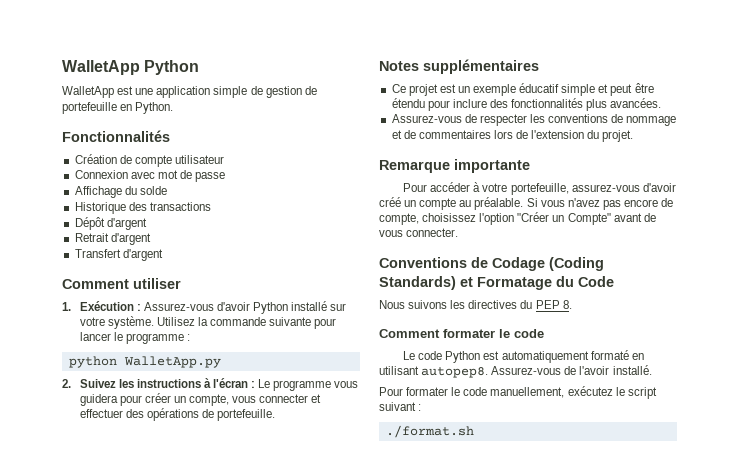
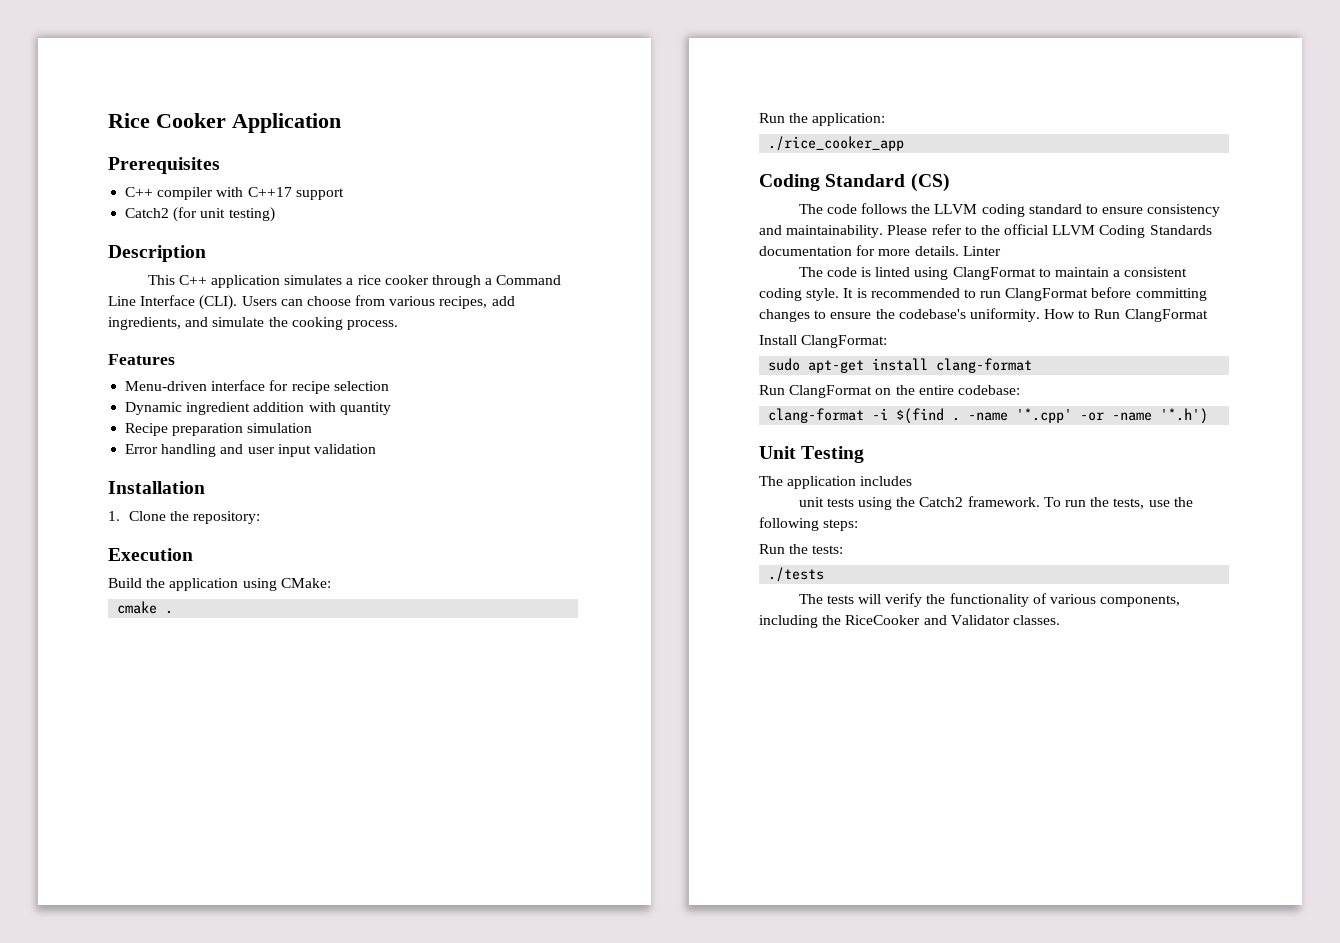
- WalletApp Python
- WalletApp est une application simple de gestion de portefeuille en Python.
- Fonctionnalités
- Création de compte utilisateur
- Connexion avec mot de passe
- Affichage du solde
- Historique des transactions
- Dépôt d'argent
- Retrait d'argent
- Transfert d'argent
- Comment utiliser
- 1. Exécution : Assurez-vous d'avoir Python installé sur votre système. Utilisez la commande suivante pour lancer le programme :
- python WalletApp.py
- 2. Suivez les instructions à l'écran : Le programme vous guidera pour créer un compte, vous connecter et effectuer des opérations de portefeuille.
- Notes supplémentaires
- Ce projet est un exemple éducatif simple et peut être étendu pour inclure des fonctionnalités plus avancées.
- Assurez-vous de respecter les conventions de nommage et de commentaires lors de l'extension du projet.
- Remarque importante
- Pour accéder à votre portefeuille, assurez-vous d'avoir créé un compte au préalable. Si vous n'avez pas encore de compte, choisissez l'option "Créer un Compte" avant de vous connecter.
- Conventions de Codage (Coding Standards) et Formatage du Code
- Nous suivons les directives du PEP 8.
- Comment formater le code
- Le code Python est automatiquement formaté en utilisant autopep8. Assurez-vous de l'avoir installé.
- Pour formater le code manuellement, exécutez le script suivant :
- ./format.sh
+ Rice Cooker Application
+ Prerequisites
+ C++ compiler with C++17 support
+ Catch2 (for unit testing)
+ Description
+ This C++ application simulates a rice cooker through a Command Line Interface (CLI). Users can choose from various recipes, add ingredients, and simulate the cooking process.
+ Features
+ Menu-driven interface for recipe selection
+ Dynamic ingredient addition with quantity
+ Recipe preparation simulation
+ Error handling and user input validation
+ Installation
+ 1. Clone the repository:
+ Execution
+ Build the application using CMake:
+ cmake .
+ Run the application:
+ ./rice_cooker_app
+ Coding Standard (CS)
+ The code follows the LLVM coding standard to ensure consistency and maintainability. Please refer to the official LLVM Coding Standards documentation for more details. Linter
+ The code is linted using ClangFormat to maintain a consistent coding style. It is recommended to run ClangFormat before committing changes to ensure the codebase's uniformity. How to Run ClangFormat
+ Install ClangFormat:
+ sudo apt-get install clang-format
+ Run ClangFormat on the entire codebase:
+ clang-format -i $(find . -name '*.cpp' -or -name '*.h')
+ Unit Testing
+ The application includes
+ unit tests using the Catch2 framework. To run the tests, use the following steps:
+ Run the tests:
+ ./tests
+ The tests will verify the functionality of various components, including the RiceCooker and Validator classes.

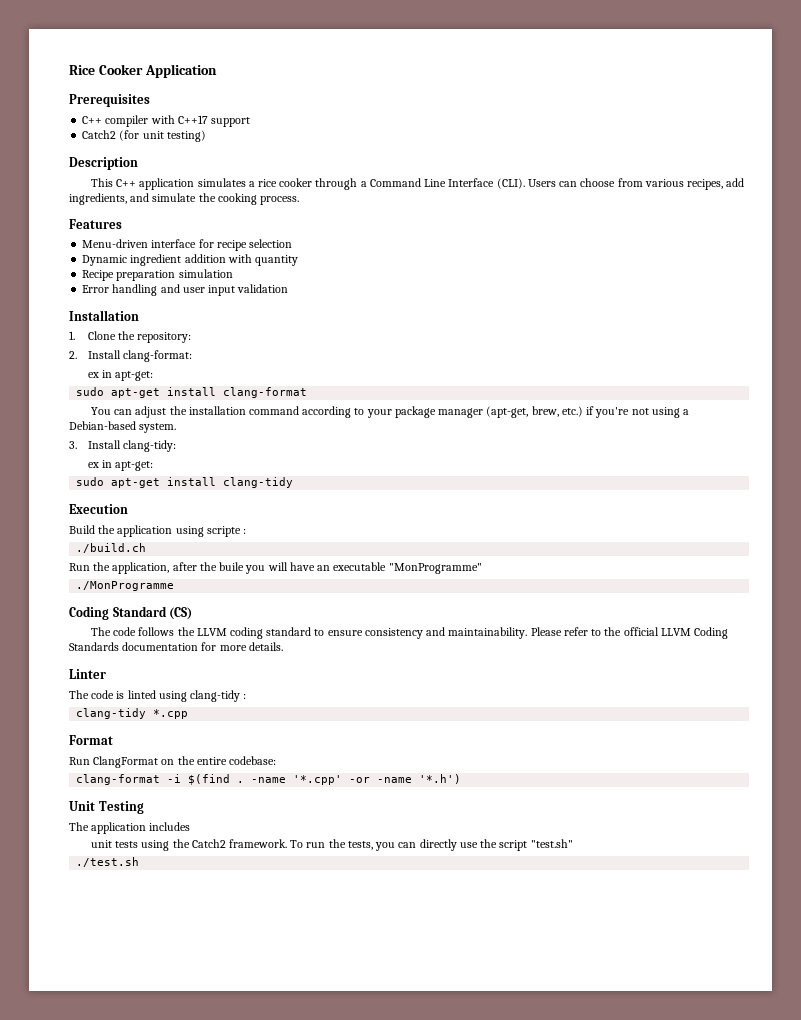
+ 2. Install clang-format:
+ ex in apt-get:
+ sudo apt-get install clang-format
+ You can adjust the installation command according to your package manager (apt-get, brew, etc.) if you're not using a Debian-based system.
+ 3. Install clang-tidy:
+ ex in apt-get:
+ sudo apt-get install clang-tidy
- Build the application using CMake:
- cmake .
- Run the application:
- ./rice_cooker_app
+ Build the application using scripte :
+ ./build.ch
+ Run the application, after the buile you will have an executable "MonProgramme"
+ ./MonProgramme
- Please refer to the official LLVM Coding Standards documentation for more details. Linter
+ Please refer to the official LLVM Coding Standards documentation for more details.
+ Linter
- The code is linted using ClangFormat to maintain a consistent coding style. It is recommended to run ClangFormat before committing changes to ensure the codebase's uniformity. How to Run ClangFormat
- Install ClangFormat:
- sudo apt-get install clang-format
+ The code is linted using clang-tidy :
+ clang-tidy *.cpp
+ Format
- To run the tests, use the following steps:
- Run the tests:
- ./tests
- The tests will verify the functionality of various components, including the RiceCooker and Validator classes.
+ To run the tests, you can directly use the script "test.sh"
+ ./test.sh

